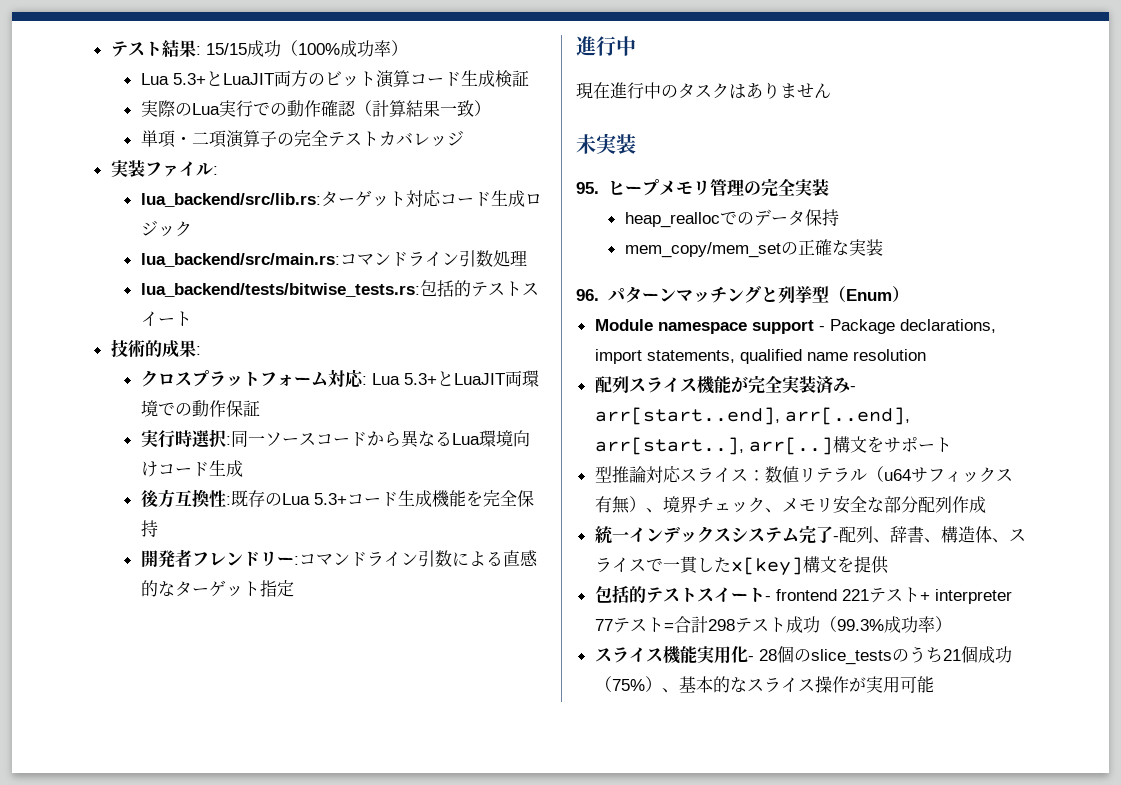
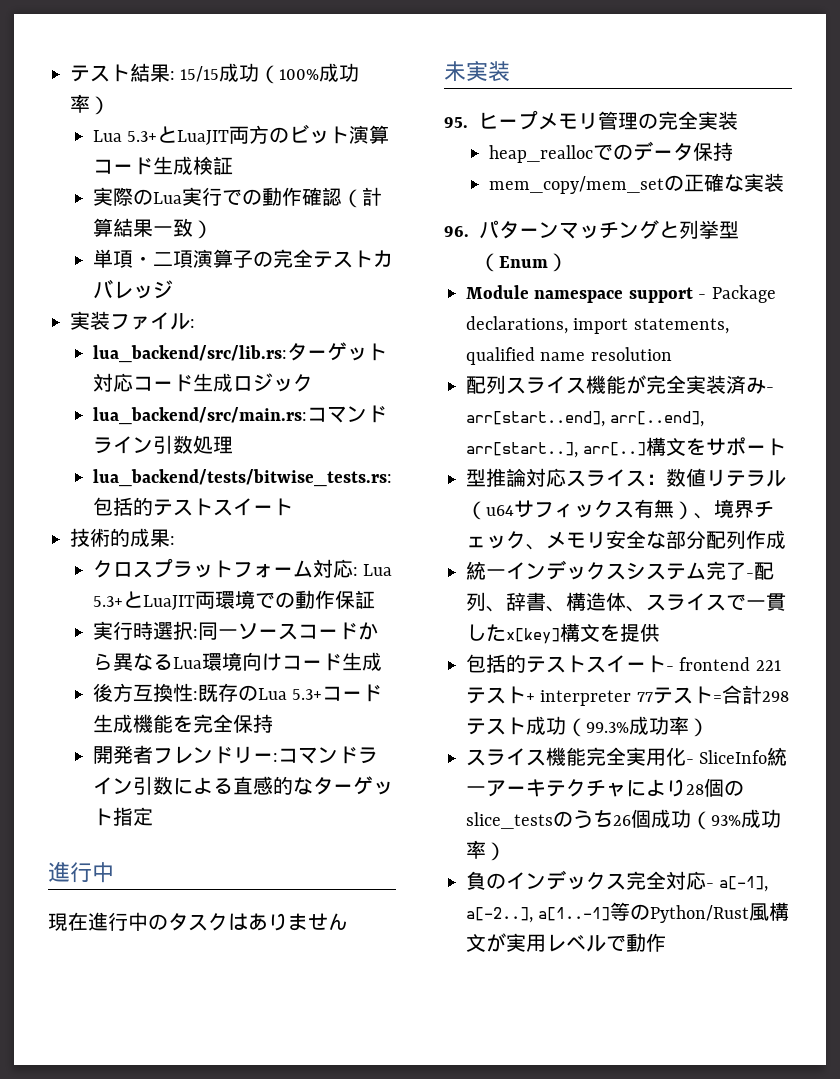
- スライス機能実用化- 28個のslice_testsのうち21個成功（75%）、基本的なスライス操作が実用可能
+ スライス機能完全実用化- SliceInfo統一アーキテクチャにより28個のslice_testsのうち26個成功（93%成功率）
+ 負のインデックス完全対応- a[-1], a[-2..], a[1..-1]等のPython/Rust風構文が実用レベルで動作

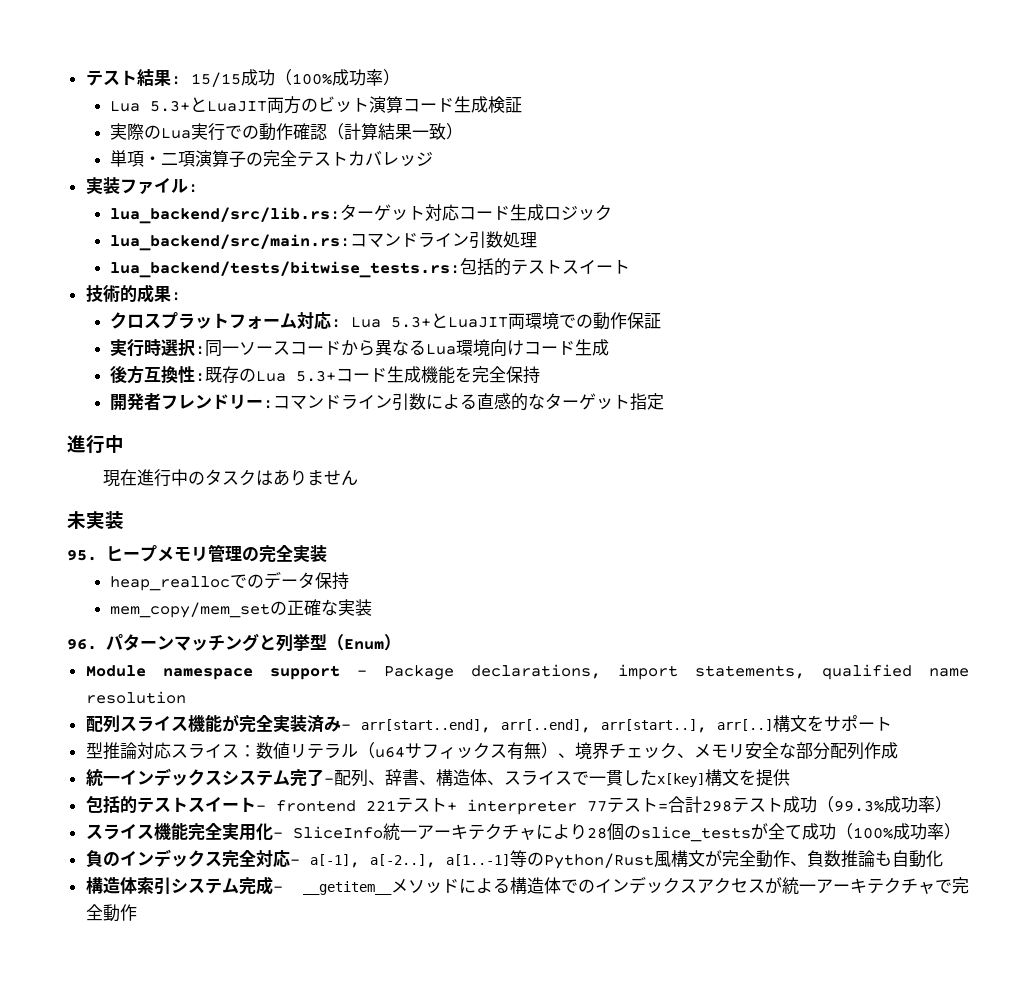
- スライス機能完全実用化- SliceInfo統一アーキテクチャにより28個のslice_testsのうち26個成功（93%成功率）
+ スライス機能完全実用化- SliceInfo統一アーキテクチャにより28個のslice_testsが全て成功（100%成功率）
- 負のインデックス完全対応- a[-1], a[-2..], a[1..-1]等のPython/Rust風構文が実用レベルで動作
+ 負のインデックス完全対応- a[-1], a[-2..], a[1..-1]等のPython/Rust風構文が完全動作、負数推論も自動化
+ 構造体索引システム完成- __getitem__メソッドによる構造体でのインデックスアクセスが統一アーキテクチャで完全動作

